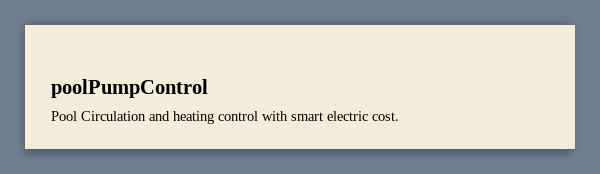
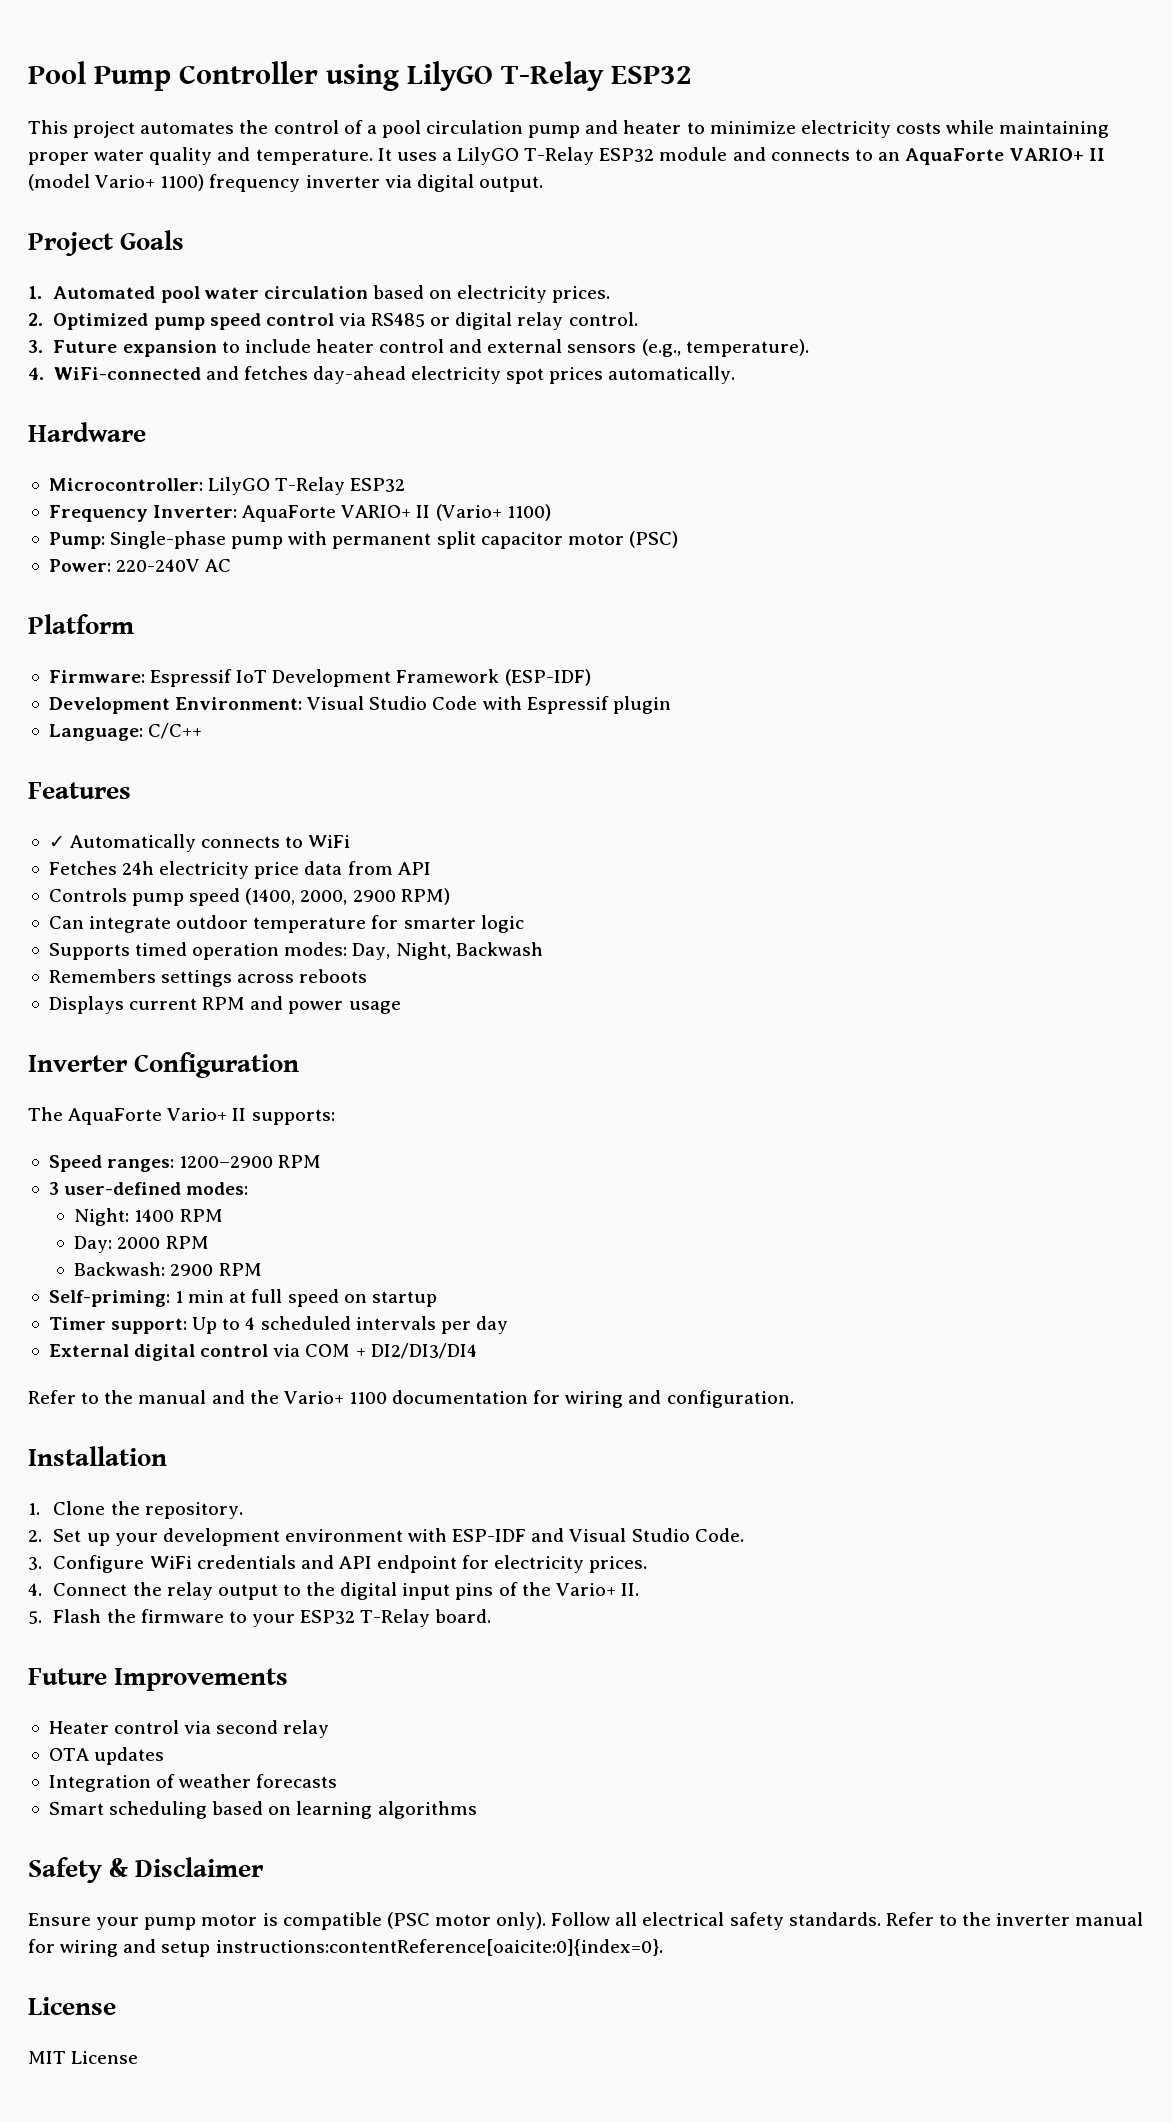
- poolPumpControl
- Pool Circulation and heating control with smart electric cost.
+ Pool Pump Controller using LilyGO T-Relay ESP32
+ This project automates the control of a pool circulation pump and heater to minimize electricity costs while maintaining proper water quality and temperature. It uses a LilyGO T-Relay ESP32 module and connects to an AquaForte VARIO+ II (model Vario+ 1100) frequency inverter via digital output.
+ Project Goals
+ 1. Automated pool water circulation based on electricity prices.
+ 2. Optimized pump speed control via RS485 or digital relay control.
+ 3. Future expansion to include heater control and external sensors (e.g., temperature).
+ 4. WiFi-connected and fetches day-ahead electricity spot prices automatically.
+ Hardware
+ Microcontroller: LilyGO T-Relay ESP32
+ Frequency Inverter: AquaForte VARIO+ II (Vario+ 1100)
+ Pump: Single-phase pump with permanent split capacitor motor (PSC)
+ Power: 220-240V AC
+ Platform
+ Firmware: Espressif IoT Development Framework (ESP-IDF)
+ Development Environment: Visual Studio Code with Espressif plugin
+ Language: C/C++
+ Features
+ ✓ Automatically connects to WiFi
+ Fetches 24h electricity price data from API
+ Controls pump speed (1400, 2000, 2900 RPM)
+ Can integrate outdoor temperature for smarter logic
+ Supports timed operation modes: Day, Night, Backwash
+ Remembers settings across reboots
+ Displays current RPM and power usage
+ Inverter Configuration
+ The AquaForte Vario+ II supports:
+ Speed ranges: 1200–2900 RPM
+ 3 user-defined modes:
+ Night: 1400 RPM
+ Day: 2000 RPM
+ Backwash: 2900 RPM
+ Self-priming: 1 min at full speed on startup
+ Timer support: Up to 4 scheduled intervals per day
+ External digital control via COM + DI2/DI3/DI4
+ Refer to the manual and the Vario+ 1100 documentation for wiring and configuration.
+ Installation
+ 1. Clone the repository.
+ 2. Set up your development environment with ESP-IDF and Visual Studio Code.
+ 3. Configure WiFi credentials and API endpoint for electricity prices.
+ 4. Connect the relay output to the digital input pins of the Vario+ II.
+ 5. Flash the firmware to your ESP32 T-Relay board.
+ Future Improvements
+ Heater control via second relay
+ OTA updates
+ Integration of weather forecasts
+ Smart scheduling based on learning algorithms
+ Safety & Disclaimer
+ Ensure your pump motor is compatible (PSC motor only). Follow all electrical safety standards. Refer to the inverter manual for wiring and setup instructions:contentReference[oaicite:0]{index=0}.
+ License
+ MIT License

